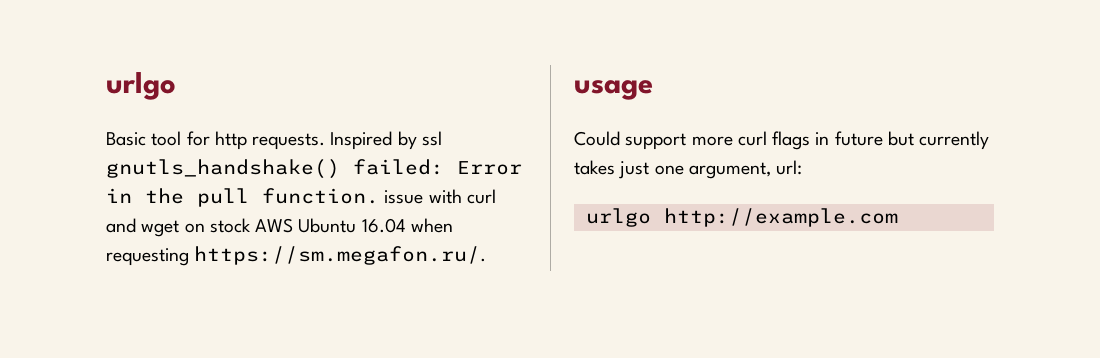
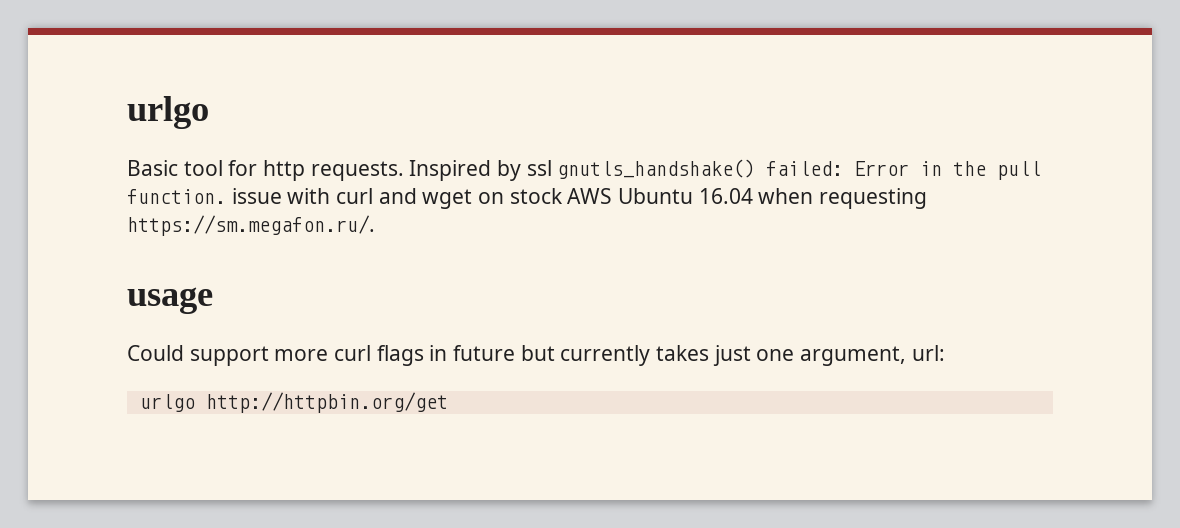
- urlgo http://example.com
+ urlgo http://httpbin.org/get

